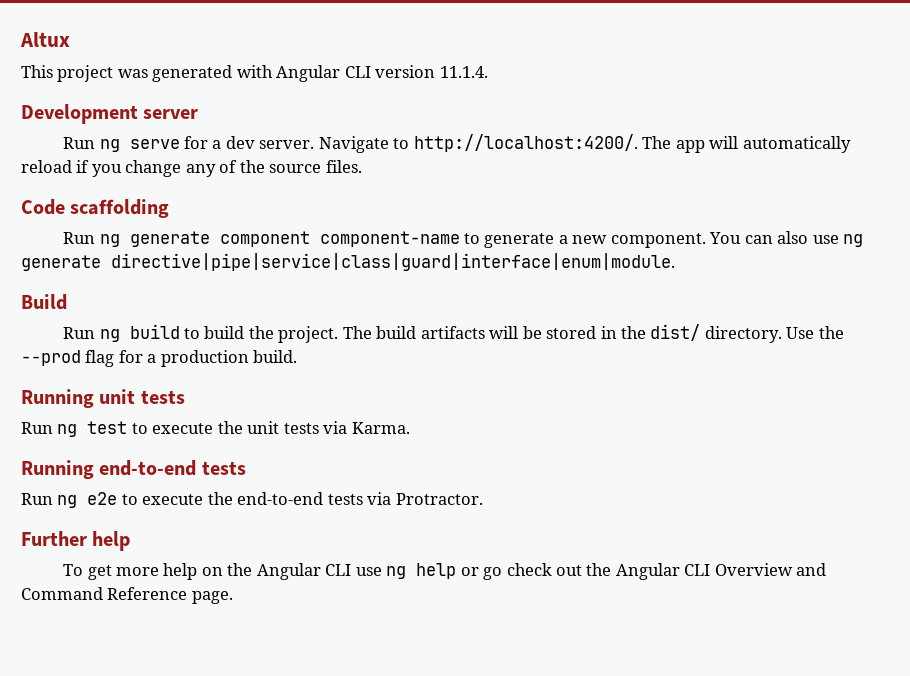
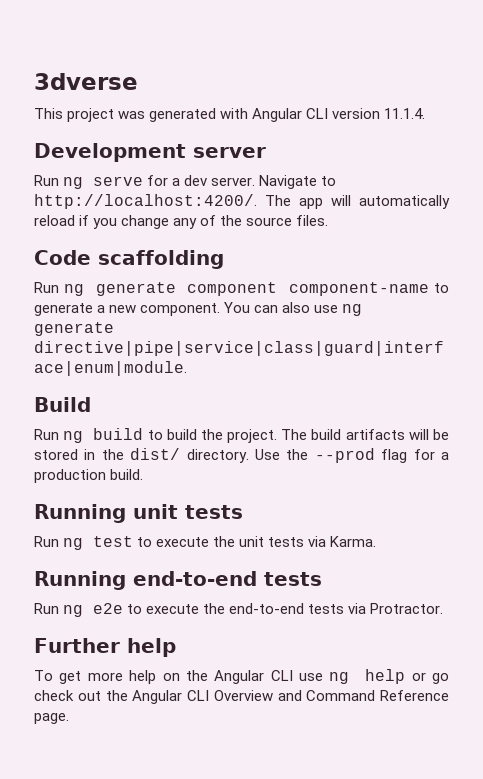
- Altux
+ 3dverse

